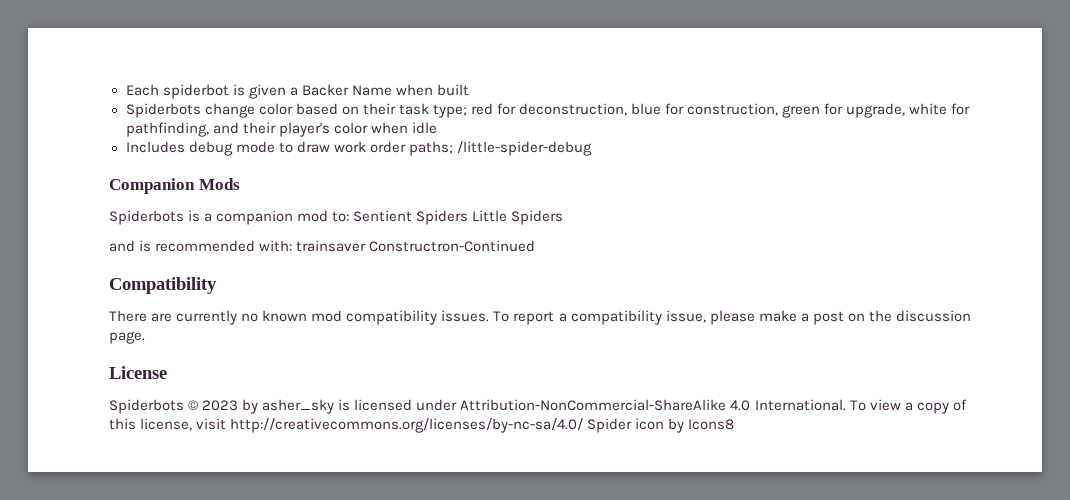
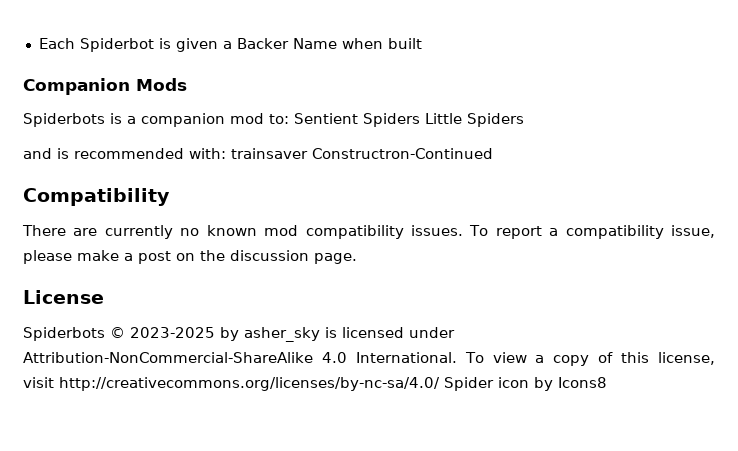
- Each spiderbot is given a Backer Name when built
+ Each Spiderbot is given a Backer Name when built
- Spiderbots change color based on their task type; red for deconstruction, blue for construction, green for upgrade, white for pathfinding, and their player's color when idle
- Includes debug mode to draw work order paths; /little-spider-debug
- Spiderbots © 2023 by asher_sky is licensed under Attribution-NonCommercial-ShareAlike 4.0 International.
+ Spiderbots © 2023-2025 by asher_sky is licensed under Attribution-NonCommercial-ShareAlike 4.0 International.

